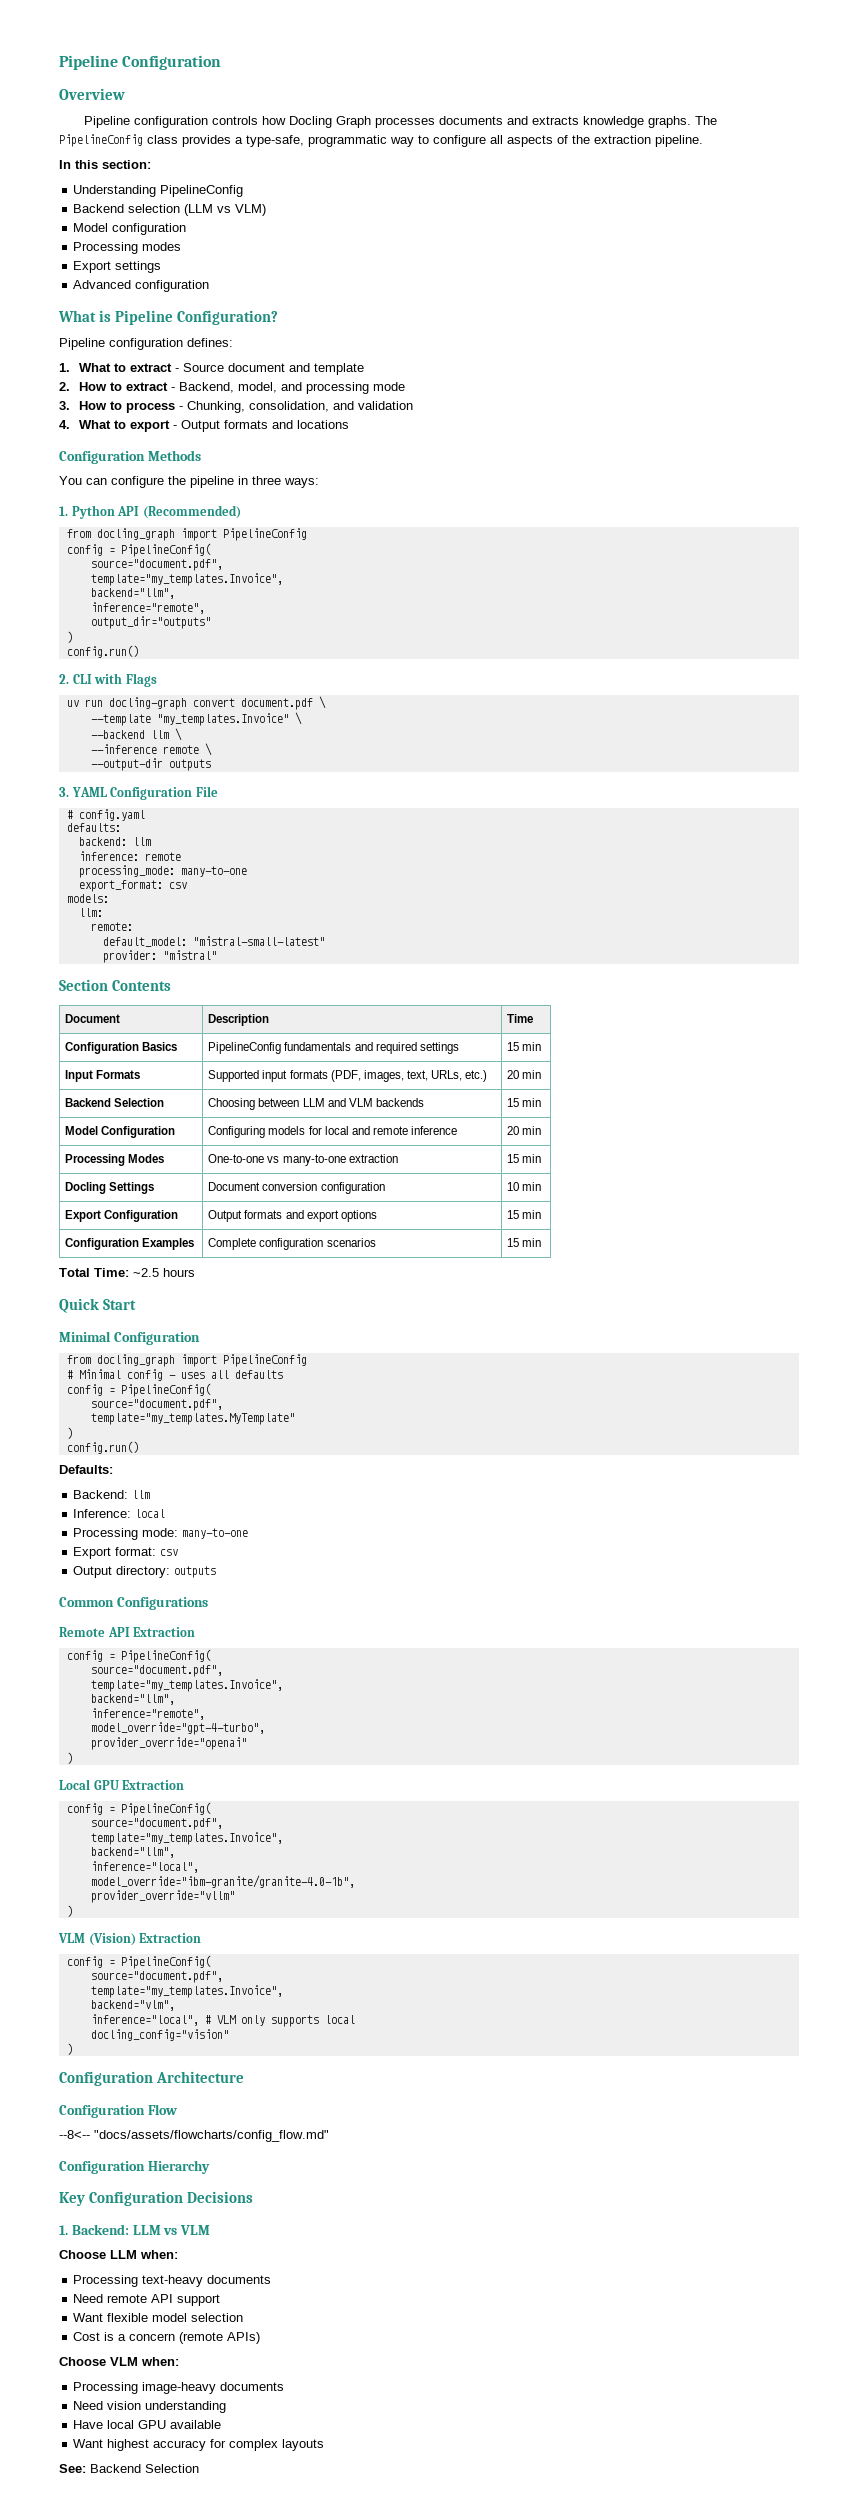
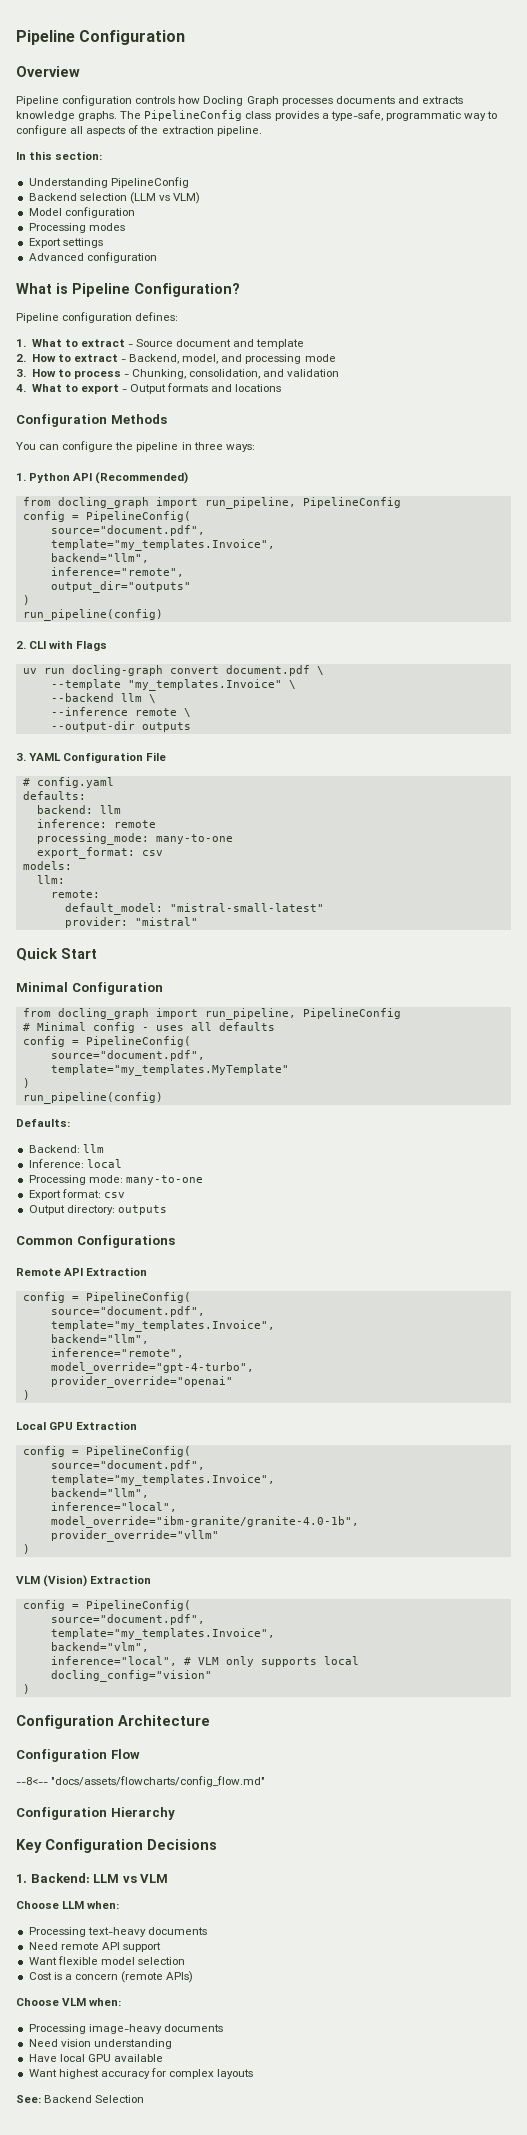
  1. Python API (Recommended)
- from docling_graph import PipelineConfig
+ from docling_graph import run_pipeline, PipelineConfig
  output_dir="outputs"
  )
- config.run()
+ run_pipeline(config)
- Section Contents
- Document | Description | Time
- Configuration Basics | PipelineConfig fundamentals and required settings | 15 min
- Input Formats | Supported input formats (PDF, images, text, URLs, etc.) | 20 min
- Backend Selection | Choosing between LLM and VLM backends | 15 min
- Model Configuration | Configuring models for local and remote inference | 20 min
- Processing Modes | One-to-one vs many-to-one extraction | 15 min
- Docling Settings | Document conversion configuration | 10 min
- Export Configuration | Output formats and export options | 15 min
- Configuration Examples | Complete configuration scenarios | 15 min
- Total Time: ~2.5 hours
  Minimal Configuration
- from docling_graph import PipelineConfig
+ from docling_graph import run_pipeline, PipelineConfig
  template="my_templates.MyTemplate"
  )
- config.run()
+ run_pipeline(config)

